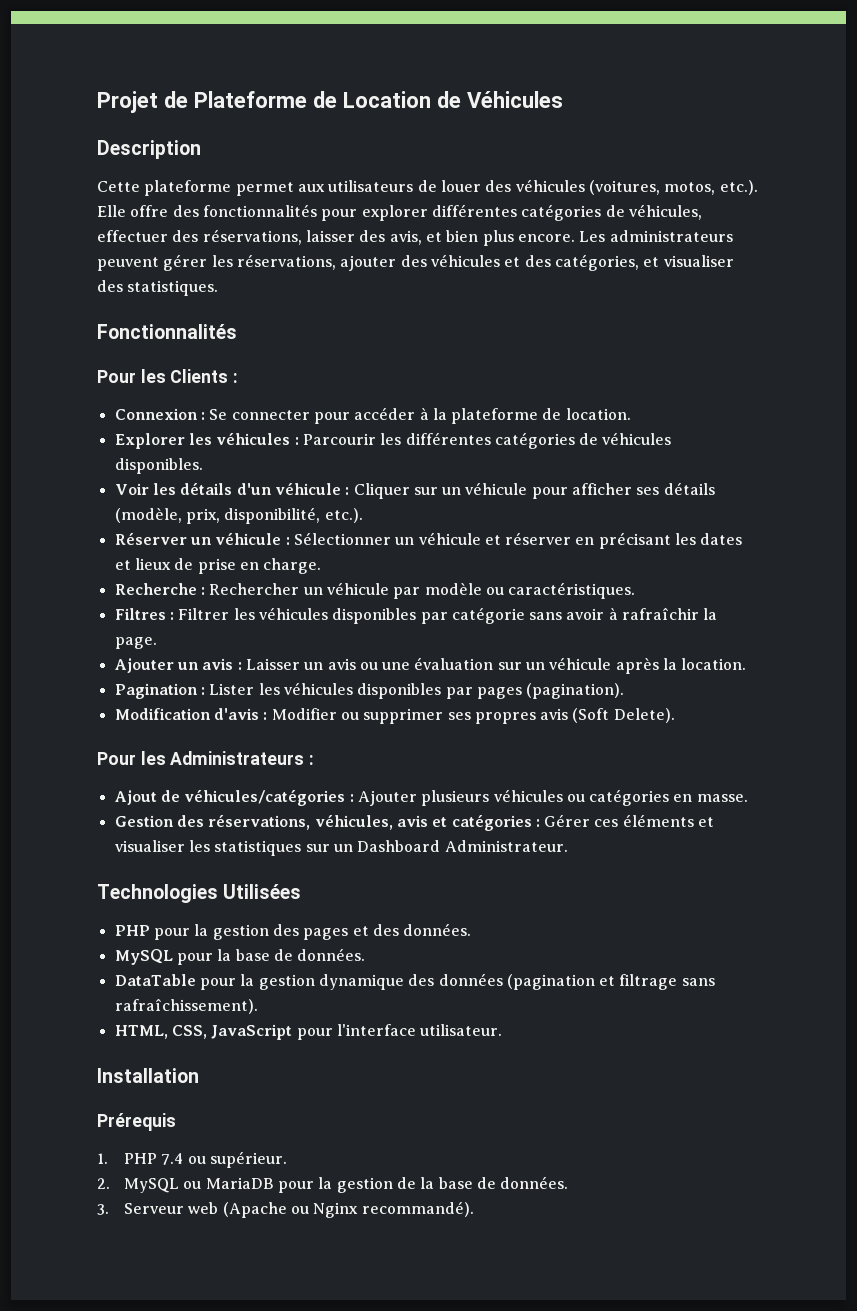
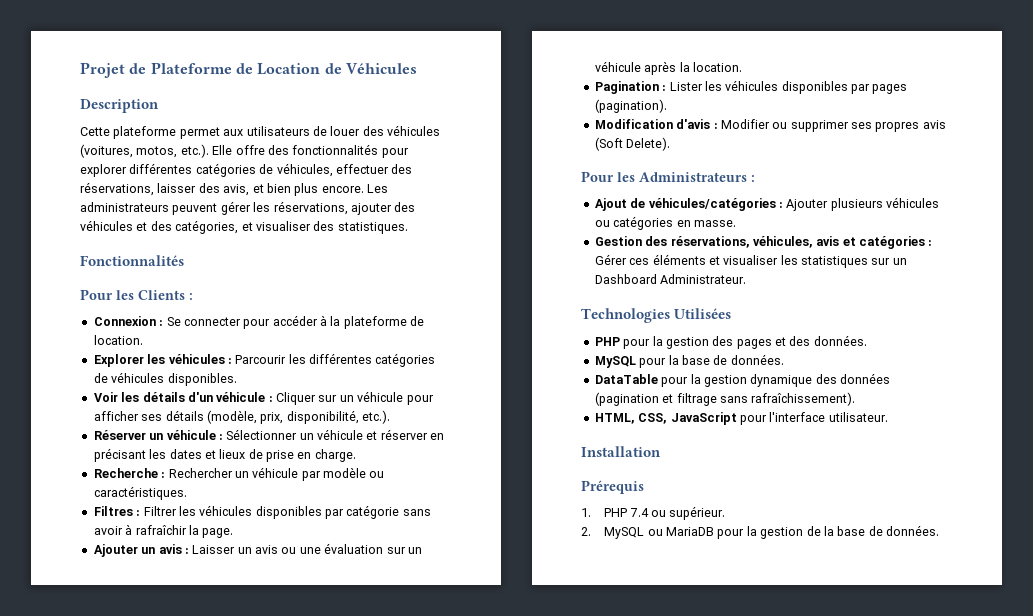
- 3. Serveur web (Apache ou Nginx recommandé).

